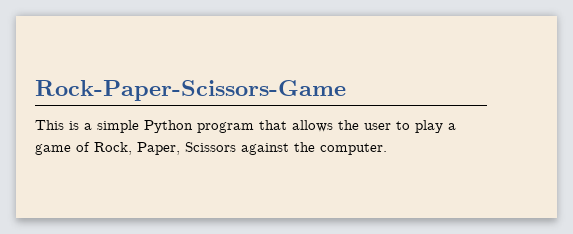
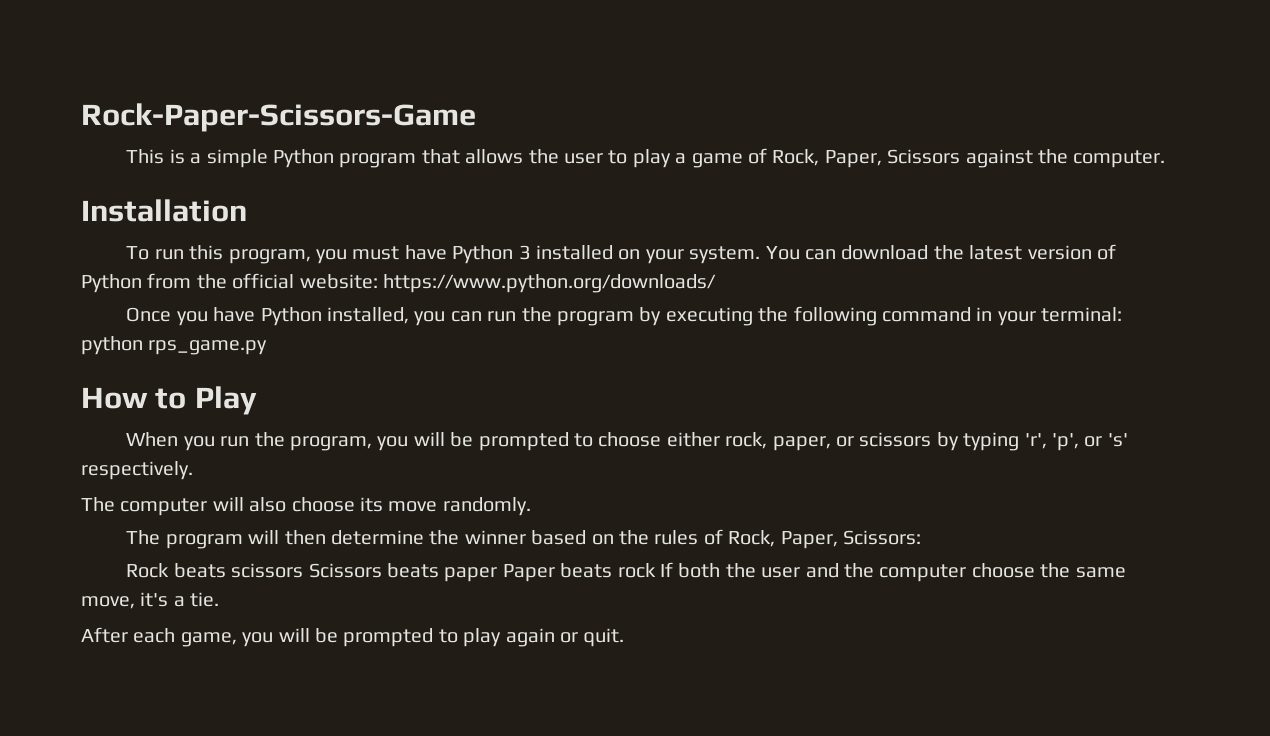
+ Installation
+ To run this program, you must have Python 3 installed on your system. You can download the latest version of Python from the official website: https://www.python.org/downloads/
+ Once you have Python installed, you can run the program by executing the following command in your terminal: python rps_game.py
+ How to Play
+ When you run the program, you will be prompted to choose either rock, paper, or scissors by typing 'r', 'p', or 's' respectively.
+ The computer will also choose its move randomly.
+ The program will then determine the winner based on the rules of Rock, Paper, Scissors:
+ Rock beats scissors Scissors beats paper Paper beats rock If both the user and the computer choose the same move, it's a tie.
+ After each game, you will be prompted to play again or quit.

